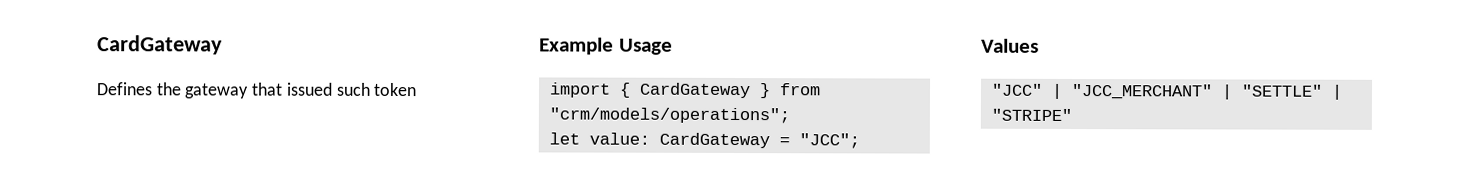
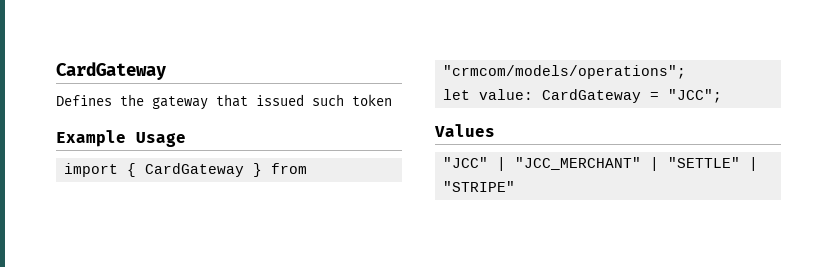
- import { CardGateway } from "crm/models/operations";
+ import { CardGateway } from "crmcom/models/operations";

